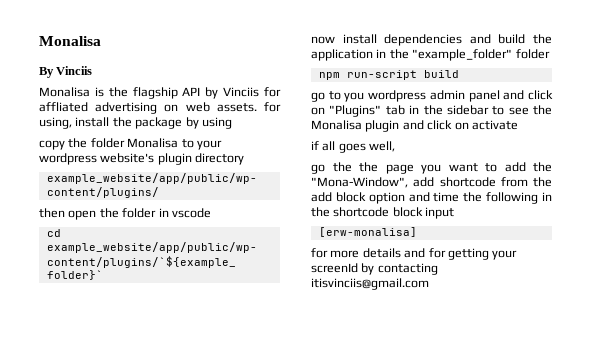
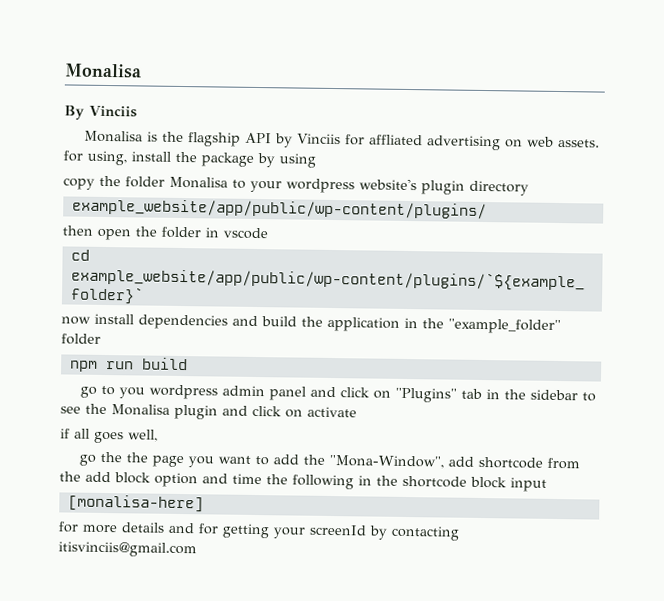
- npm run-script build
+ npm run build
- [erw-monalisa]
+ [monalisa-here]

